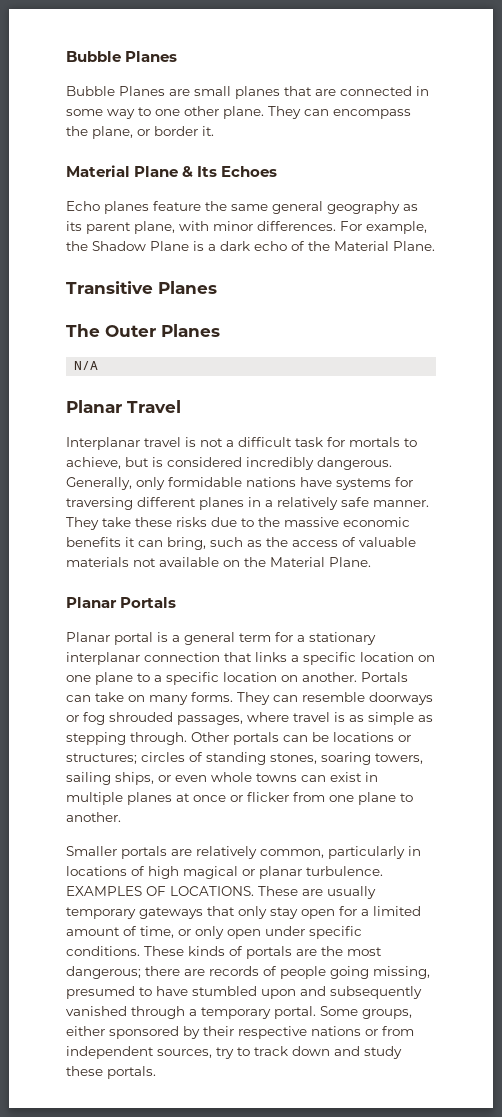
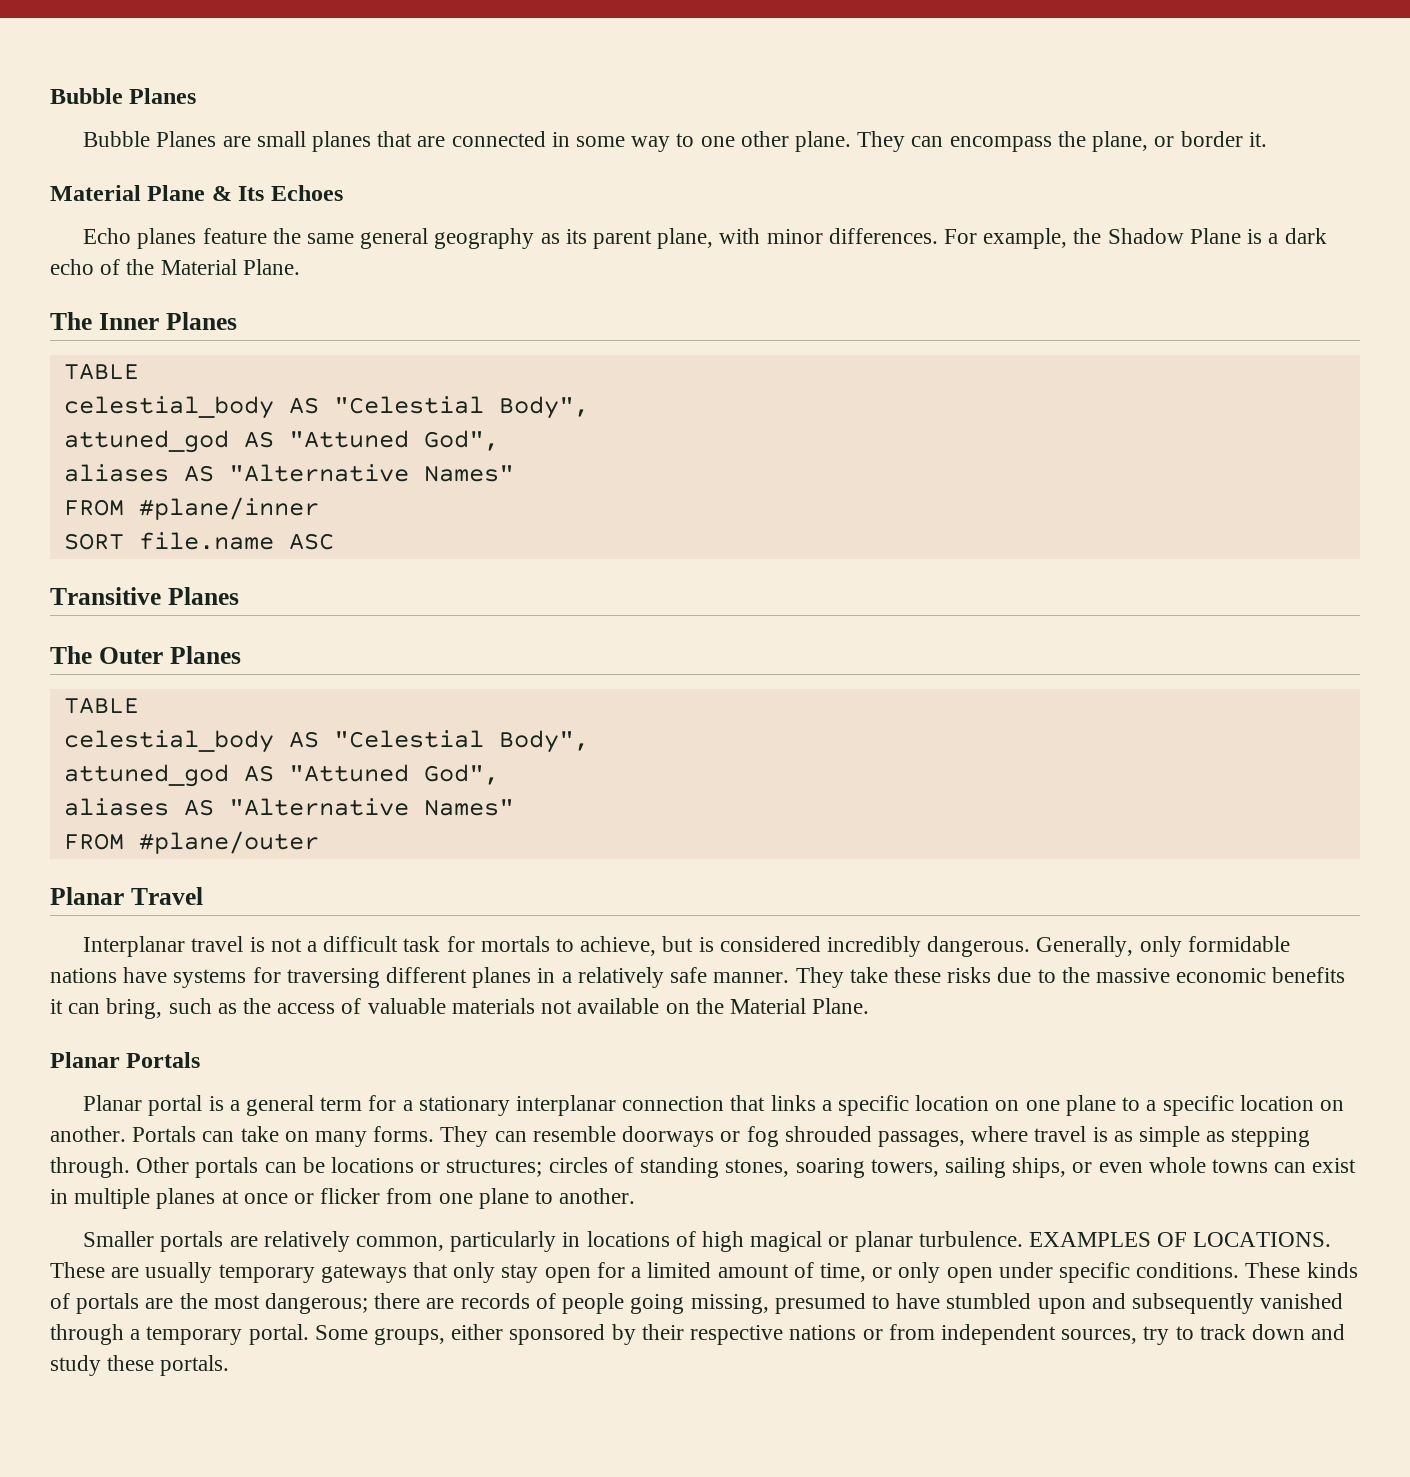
+ The Inner Planes
+ TABLE
+ celestial_body AS "Celestial Body",
+ attuned_god AS "Attuned God",
+ aliases AS "Alternative Names"
+ FROM #plane/inner
+ SORT file.name ASC
  The Outer Planes
- N/A
+ TABLE
+ celestial_body AS "Celestial Body",
+ attuned_god AS "Attuned God",
+ aliases AS "Alternative Names"
+ FROM #plane/outer

